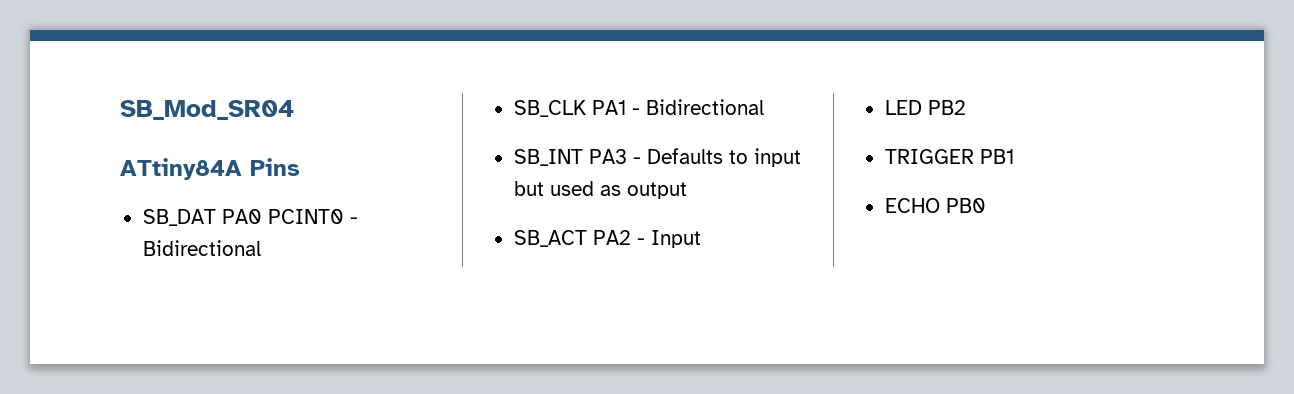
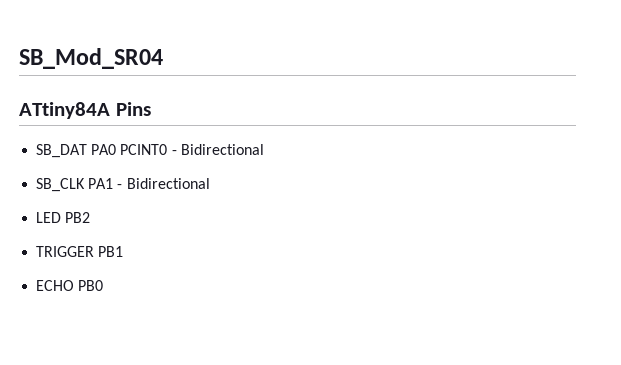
- SB_INT PA3 - Defaults to input but used as output
- SB_ACT PA2 - Input

